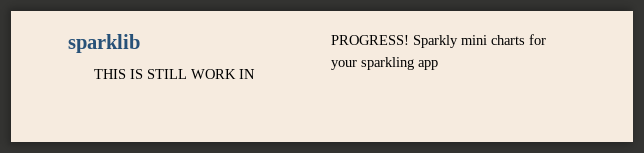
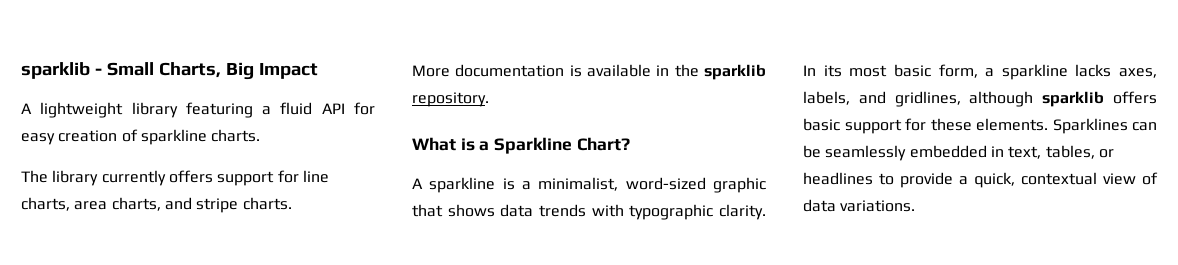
- sparklib
- THIS IS STILL WORK IN PROGRESS! Sparkly mini charts for your sparkling app
+ sparklib - Small Charts, Big Impact
+ A lightweight library featuring a fluid API for easy creation of sparkline charts.
+ The library currently offers support for line charts, area charts, and stripe charts.
+ More documentation is available in the sparklib repository.
+ What is a Sparkline Chart?
+ A sparkline is a minimalist, word-sized graphic that shows data trends with typographic clarity. In its most basic form, a sparkline lacks axes, labels, and gridlines, although sparklib offers basic support for these elements. Sparklines can be seamlessly embedded in text, tables, or headlines to provide a quick, contextual view of data variations.

